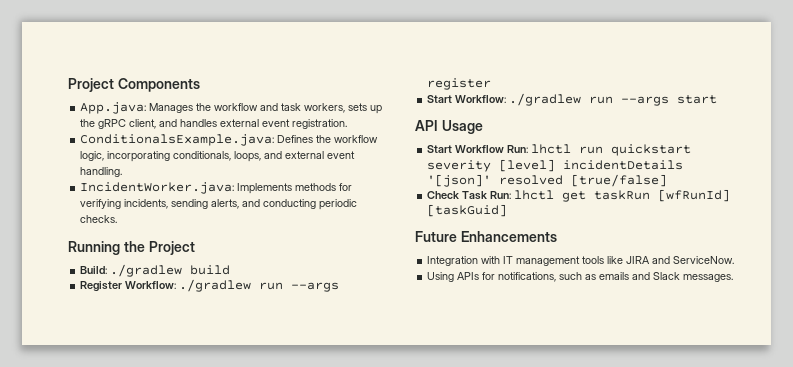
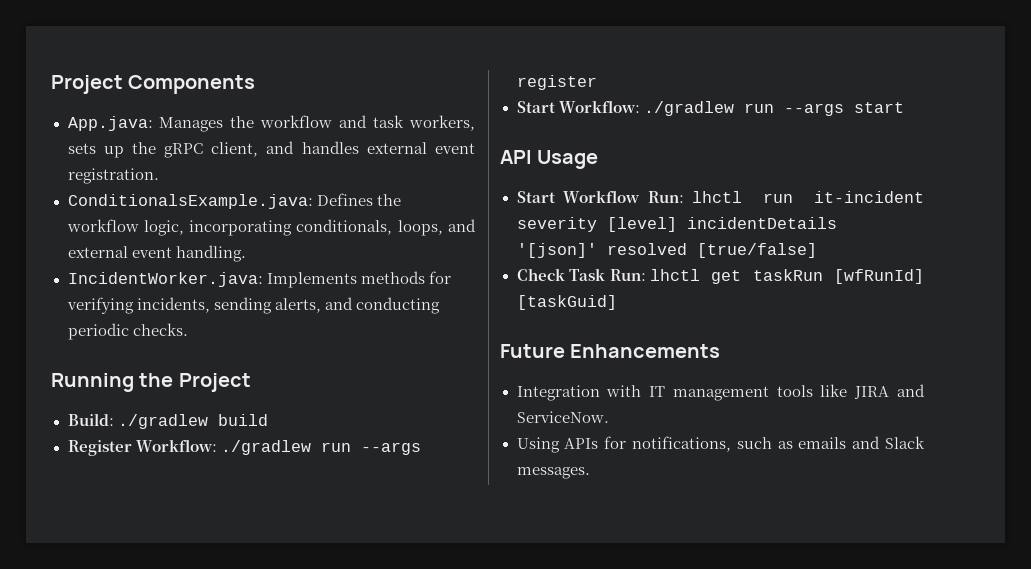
- Start Workflow Run: lhctl run quickstart severity [level] incidentDetails '[json]' resolved [true/false]
+ Start Workflow Run: lhctl run it-incident severity [level] incidentDetails '[json]' resolved [true/false]

